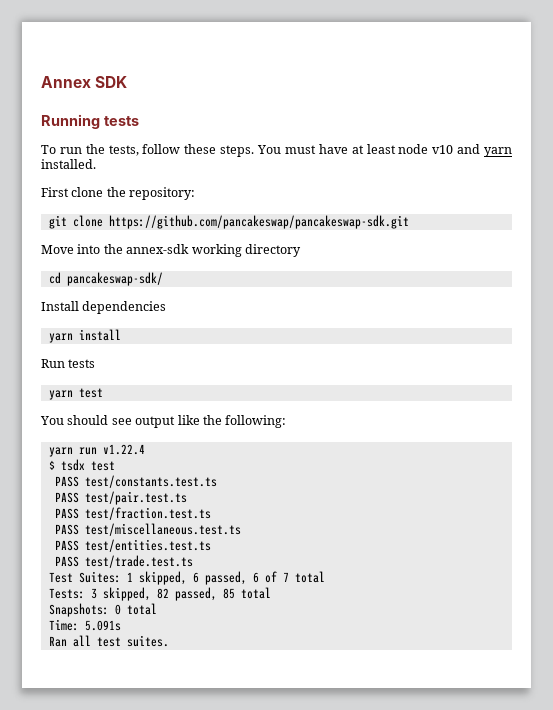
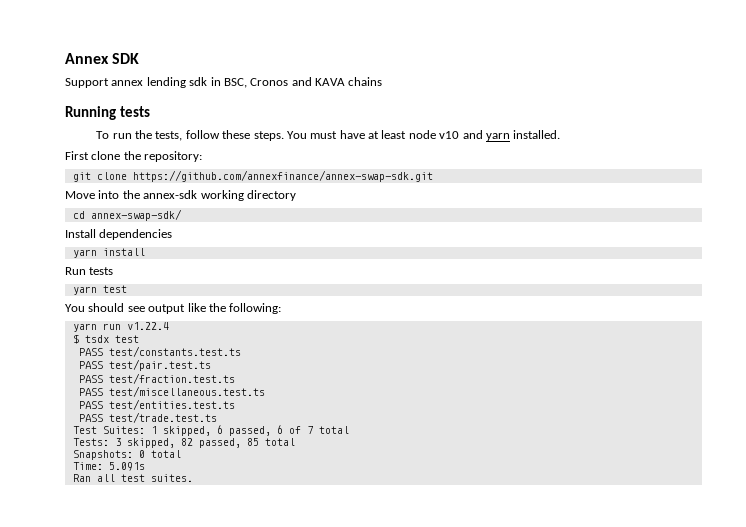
+ Support annex lending sdk in BSC, Cronos and KAVA chains
- git clone https://github.com/pancakeswap/pancakeswap-sdk.git
+ git clone https://github.com/annexfinance/annex-swap-sdk.git
- cd pancakeswap-sdk/
+ cd annex-swap-sdk/

